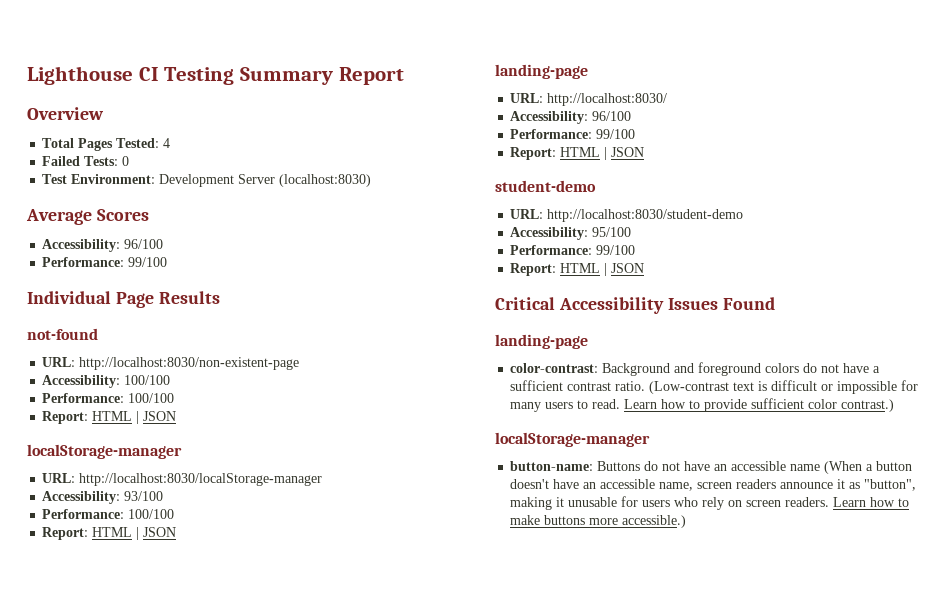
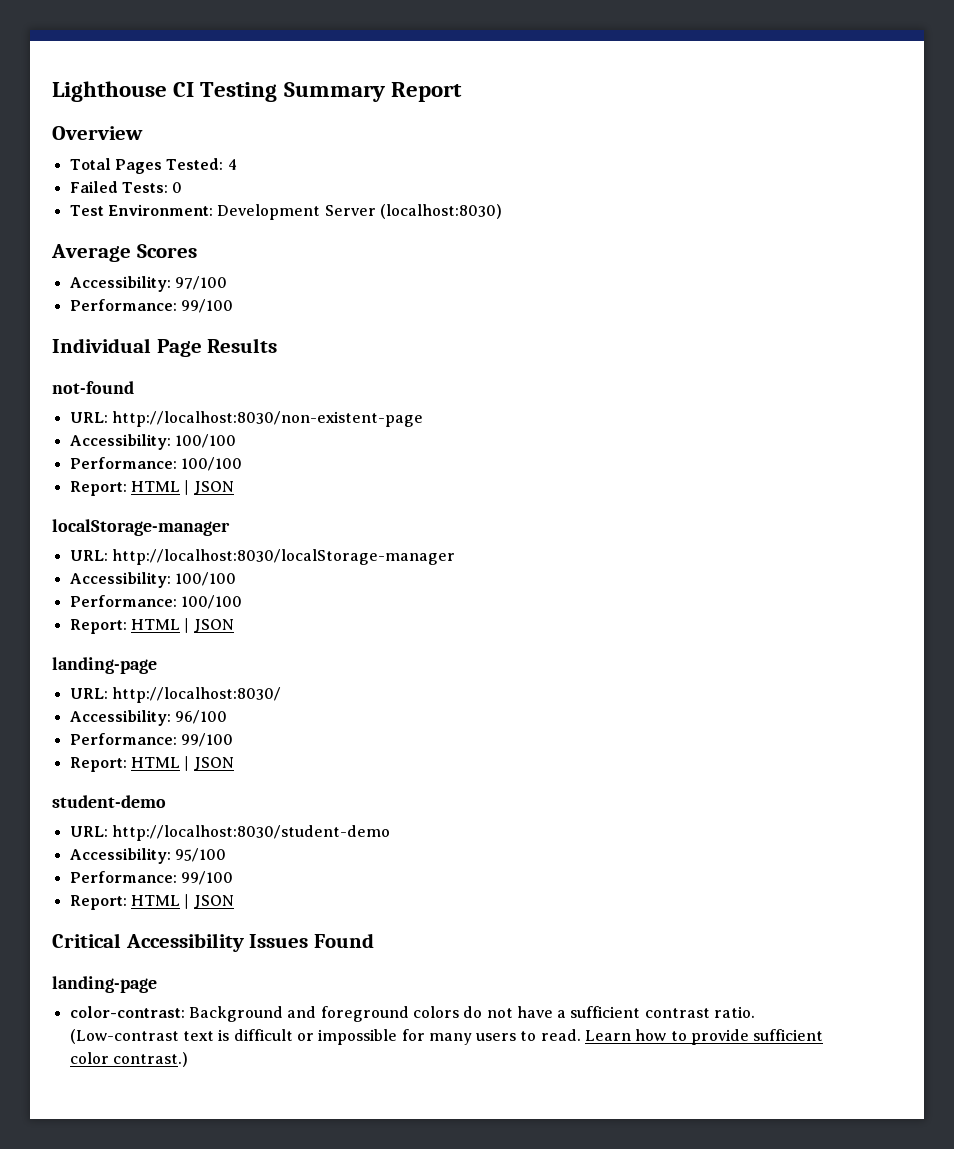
  Average Scores
- Accessibility: 96/100
+ Accessibility: 97/100
  URL: http://localhost:8030/localStorage-manager
- Accessibility: 93/100
+ Accessibility: 100/100
  Learn how to provide sufficient color contrast.)
- localStorage-manager
- button-name: Buttons do not have an accessible name (When a button doesn't have an accessible name, screen readers announce it as "button", making it unusable for users who rely on screen readers. Learn how to make buttons more accessible.)

